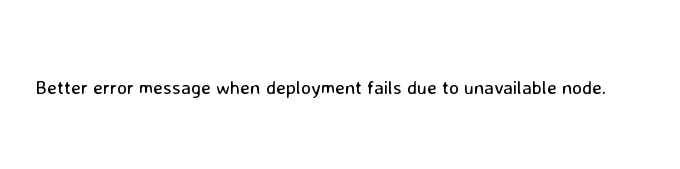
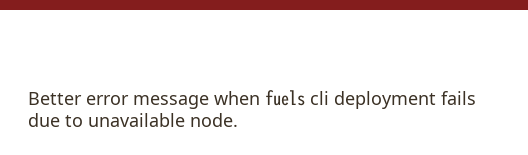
- Better error message when deployment fails due to unavailable node.
+ Better error message when fuels cli deployment fails due to unavailable node.

